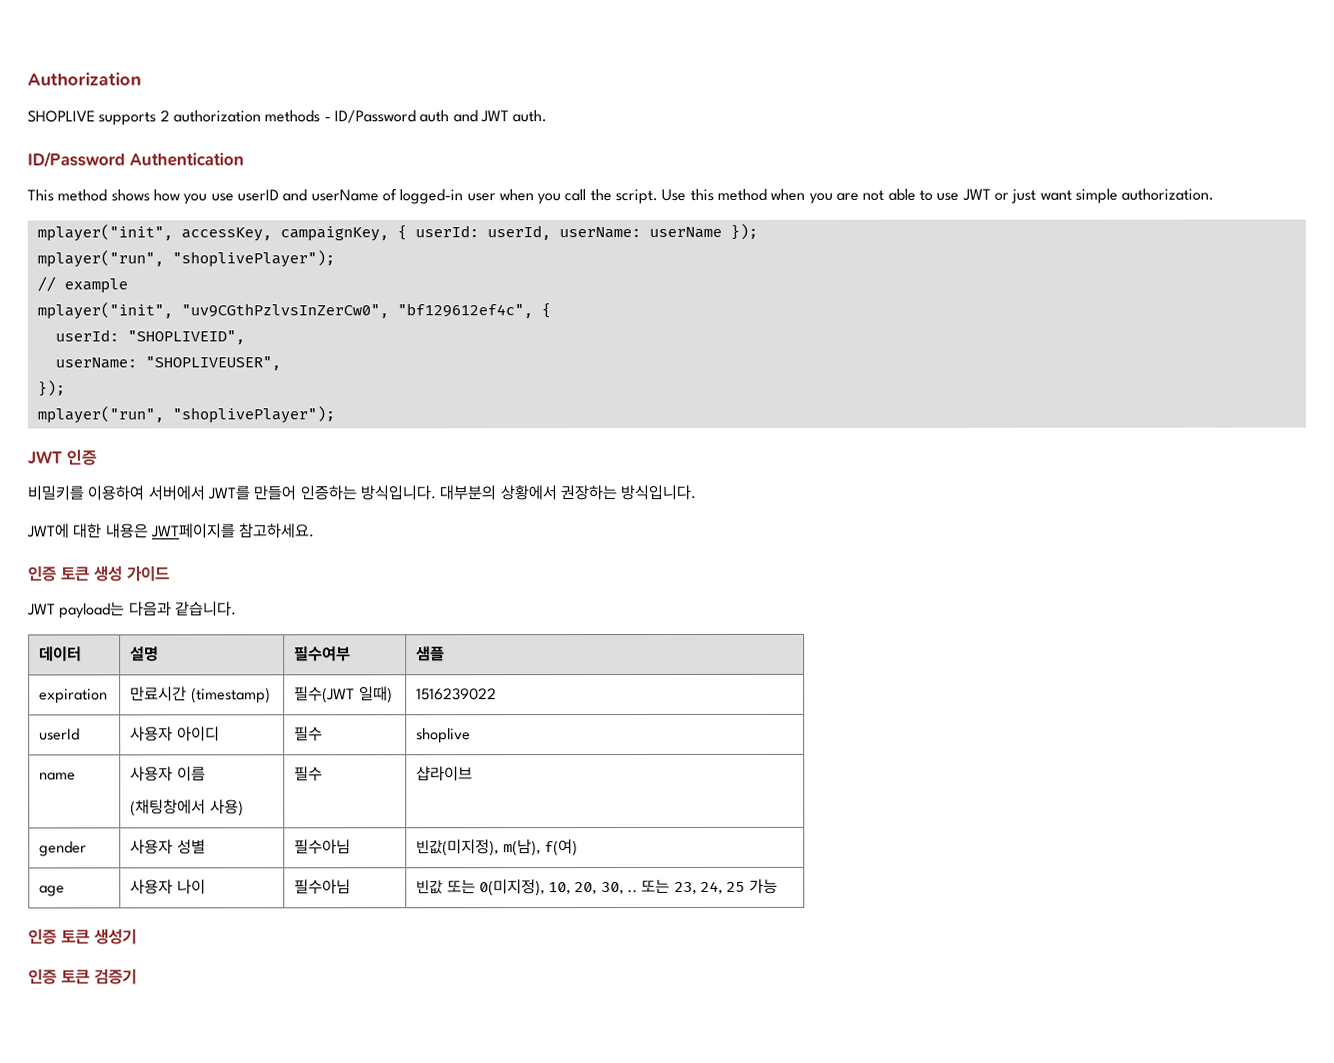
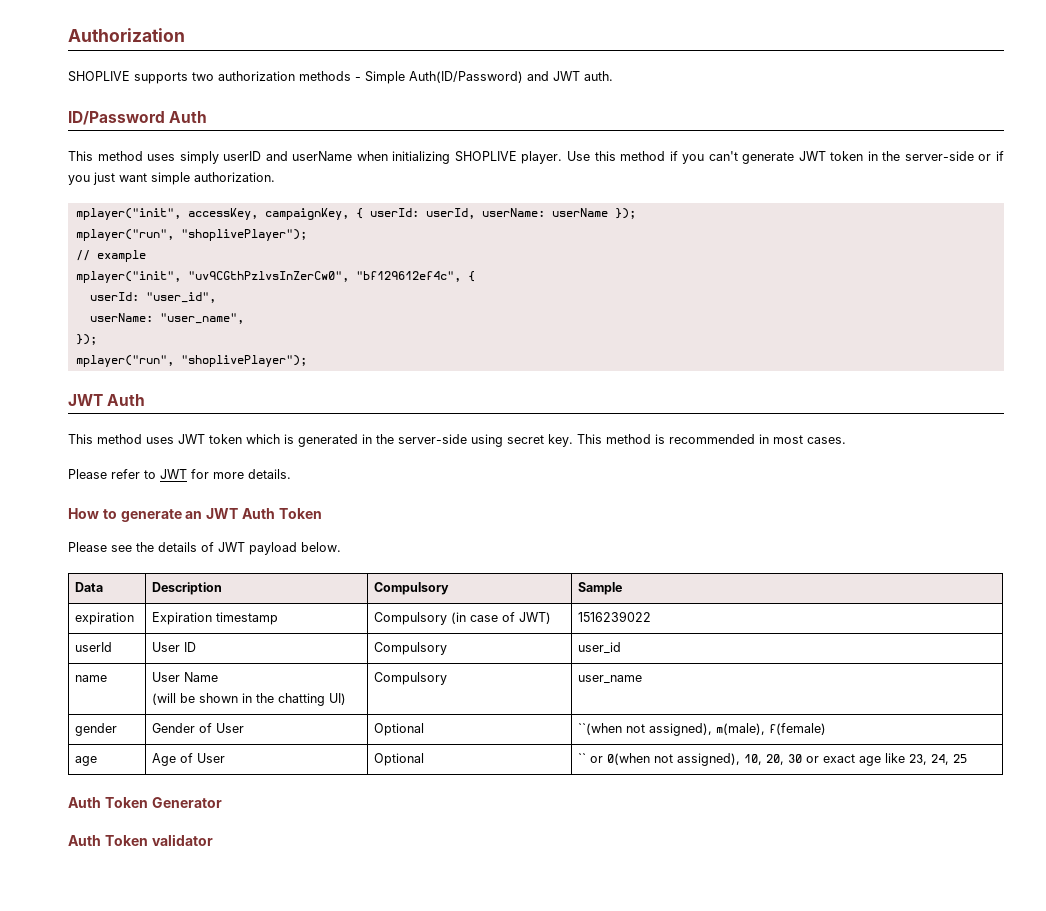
- SHOPLIVE supports 2 authorization methods - ID/Password auth and JWT auth.
+ SHOPLIVE supports two authorization methods - Simple Auth(ID/Password) and JWT auth.
- ID/Password Authentication
- This method shows how you use userID and userName of logged-in user when you call the script. Use this method when you are not able to use JWT or just want simple authorization.
+ ID/Password Auth
+ This method uses simply userID and userName when initializing SHOPLIVE player. Use this method if you can't generate JWT token in the server-side or if you just want simple authorization.
- userId: "SHOPLIVEID",
- userName: "SHOPLIVEUSER",
+ userId: "user_id",
+ userName: "user_name",
  });
  mplayer("run", "shoplivePlayer");
- JWT 인증
- 비밀키를 이용하여 서버에서 JWT를 만들어 인증하는 방식입니다. 대부분의 상황에서 권장하는 방식입니다.
- JWT에 대한 내용은 JWT페이지를 참고하세요.
- 인증 토큰 생성 가이드
- JWT payload는 다음과 같습니다.
- 데이터 | 설명 | 필수여부 | 샘플
- expiration | 만료시간 (timestamp) | 필수(JWT 일때) | 1516239022
- userId | 사용자 아이디 | 필수 | shoplive
- name | 사용자 이름
- (채팅창에서 사용) | 필수 | 샵라이브
- gender | 사용자 성별 | 필수아님 | 빈값(미지정), m(남), f(여)
- age | 사용자 나이 | 필수아님 | 빈값 또는 0(미지정), 10, 20, 30, .. 또는 23, 24, 25 가능
- 인증 토큰 생성기
- 인증 토큰 검증기
+ JWT Auth
+ This method uses JWT token which is generated in the server-side using secret key. This method is recommended in most cases.
+ Please refer to JWT for more details.
+ How to generate an JWT Auth Token
+ Please see the details of JWT payload below.
+ Data | Description | Compulsory | Sample
+ expiration | Expiration timestamp | Compulsory (in case of JWT) | 1516239022
+ userId | User ID | Compulsory | user_id
+ name | User Name
+ (will be shown in the chatting UI) | Compulsory | user_name
+ gender | Gender of User | Optional | ``(when not assigned), m(male), f(female)
+ age | Age of User | Optional | `` or 0(when not assigned), 10, 20, 30 or exact age like 23, 24, 25
+ Auth Token Generator
+ Auth Token validator

